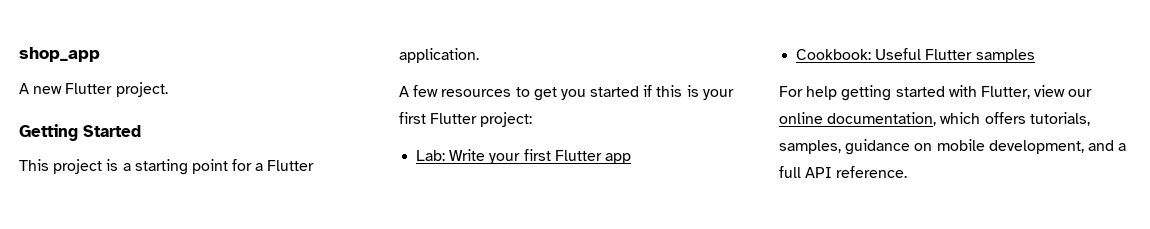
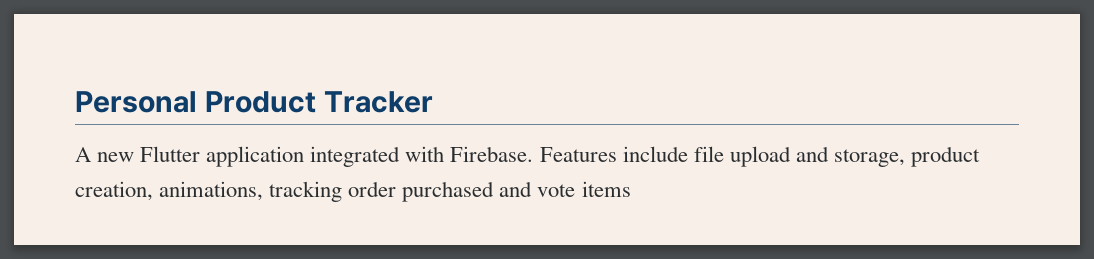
- shop_app
+ Personal Product Tracker
- A new Flutter project.
- Getting Started
- This project is a starting point for a Flutter application.
- A few resources to get you started if this is your first Flutter project:
- Lab: Write your first Flutter app
- Cookbook: Useful Flutter samples
- For help getting started with Flutter, view our online documentation, which offers tutorials, samples, guidance on mobile development, and a full API reference.
+ A new Flutter application integrated with Firebase. Features include file upload and storage, product creation, animations, tracking order purchased and vote items

